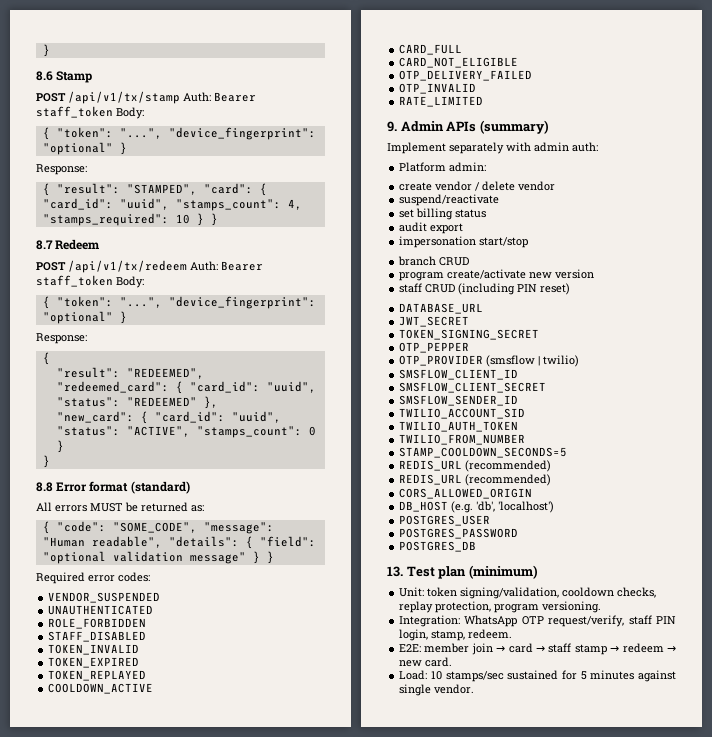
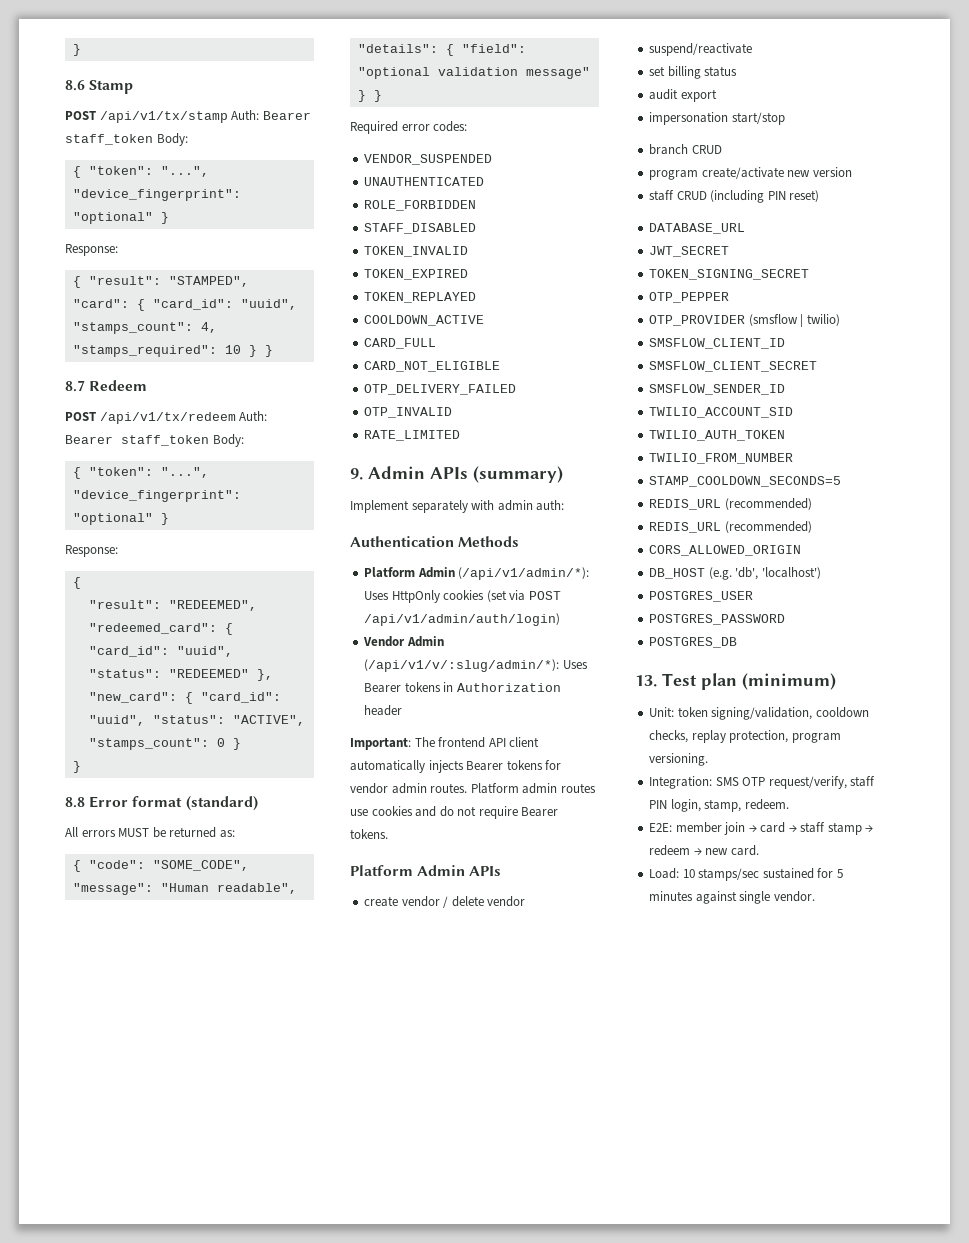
- Platform admin:
+ Authentication Methods
+ Platform Admin (/api/v1/admin/*): Uses HttpOnly cookies (set via POST /api/v1/admin/auth/login)
+ Vendor Admin (/api/v1/v/:slug/admin/*): Uses Bearer tokens in Authorization header
+ Important: The frontend API client automatically injects Bearer tokens for vendor admin routes. Platform admin routes use cookies and do not require Bearer tokens.
+ Platform Admin APIs
- Integration: WhatsApp OTP request/verify, staff PIN login, stamp, redeem.
+ Integration: SMS OTP request/verify, staff PIN login, stamp, redeem.

